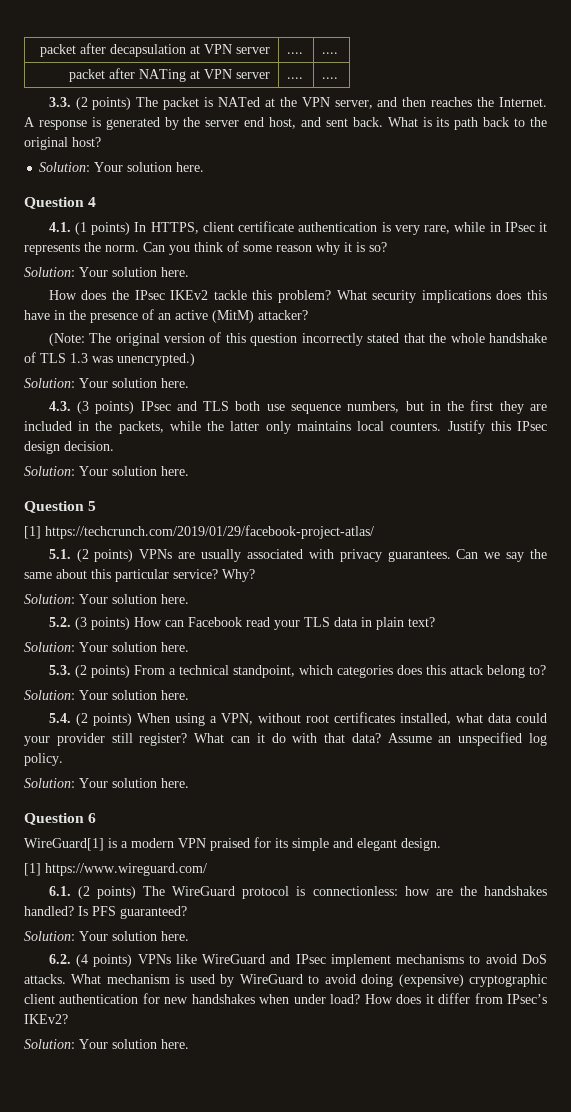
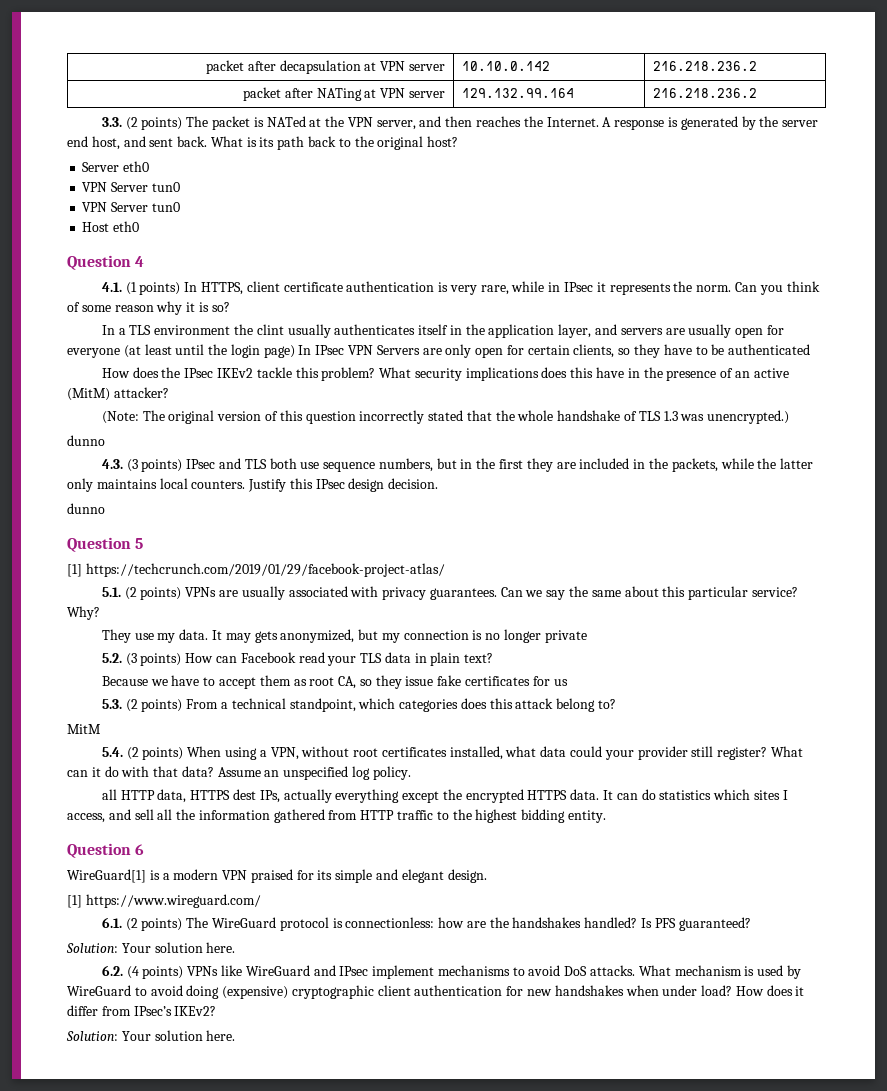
- packet after decapsulation at VPN server | .... | ....
+ packet after decapsulation at VPN server | 10.10.0.142 | 216.218.236.2
- packet after NATing at VPN server | .... | ....
+ packet after NATing at VPN server | 129.132.99.164 | 216.218.236.2
  What is its path back to the original host?
- Solution: Your solution here.
+ Server eth0
+ VPN Server tun0
+ VPN Server tun0
+ Host eth0
  Can you think of some reason why it is so?
- Solution: Your solution here.
+ In a TLS environment the clint usually authenticates itself in the application layer, and servers are usually open for everyone (at least until the login page) In IPsec VPN Servers are only open for certain clients, so they have to be authenticated
  (Note: The original version of this question incorrectly stated that the whole handshake of TLS 1.3 was unencrypted.)
- Solution: Your solution here.
+ dunno
  Justify this IPsec design decision.
- Solution: Your solution here.
+ dunno
  Why?
- Solution: Your solution here.
+ They use my data. It may gets anonymized, but my connection is no longer private
  5.2. (3 points) How can Facebook read your TLS data in plain text?
- Solution: Your solution here.
+ Because we have to accept them as root CA, so they issue fake certificates for us
  5.3. (2 points) From a technical standpoint, which categories does this attack belong to?
- Solution: Your solution here.
+ MitM
  Assume an unspecified log policy.
- Solution: Your solution here.
+ all HTTP data, HTTPS dest IPs, actually everything except the encrypted HTTPS data. It can do statistics which sites I access, and sell all the information gathered from HTTP traffic to the highest bidding entity.

